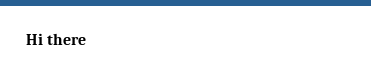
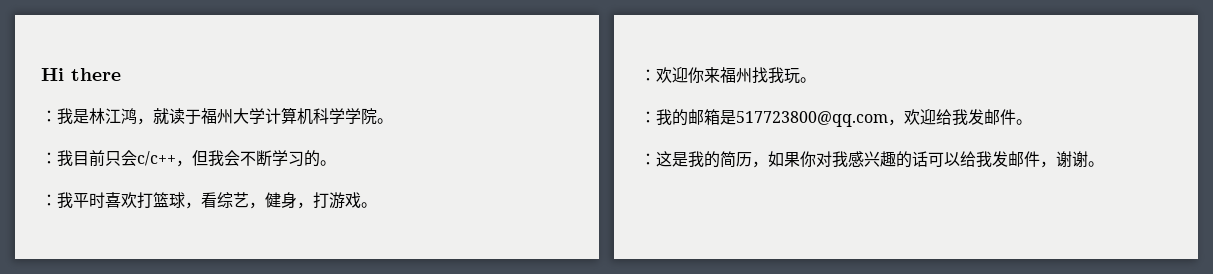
+ ：我是林江鸿，就读于福州大学计算机科学学院。
+ ：我目前只会c/c++，但我会不断学习的。
+ ：我平时喜欢打篮球，看综艺，健身，打游戏。
+ ：欢迎你来福州找我玩。
+ ：我的邮箱是517723800@qq.com，欢迎给我发邮件。
+ ：这是我的简历，如果你对我感兴趣的话可以给我发邮件，谢谢。

